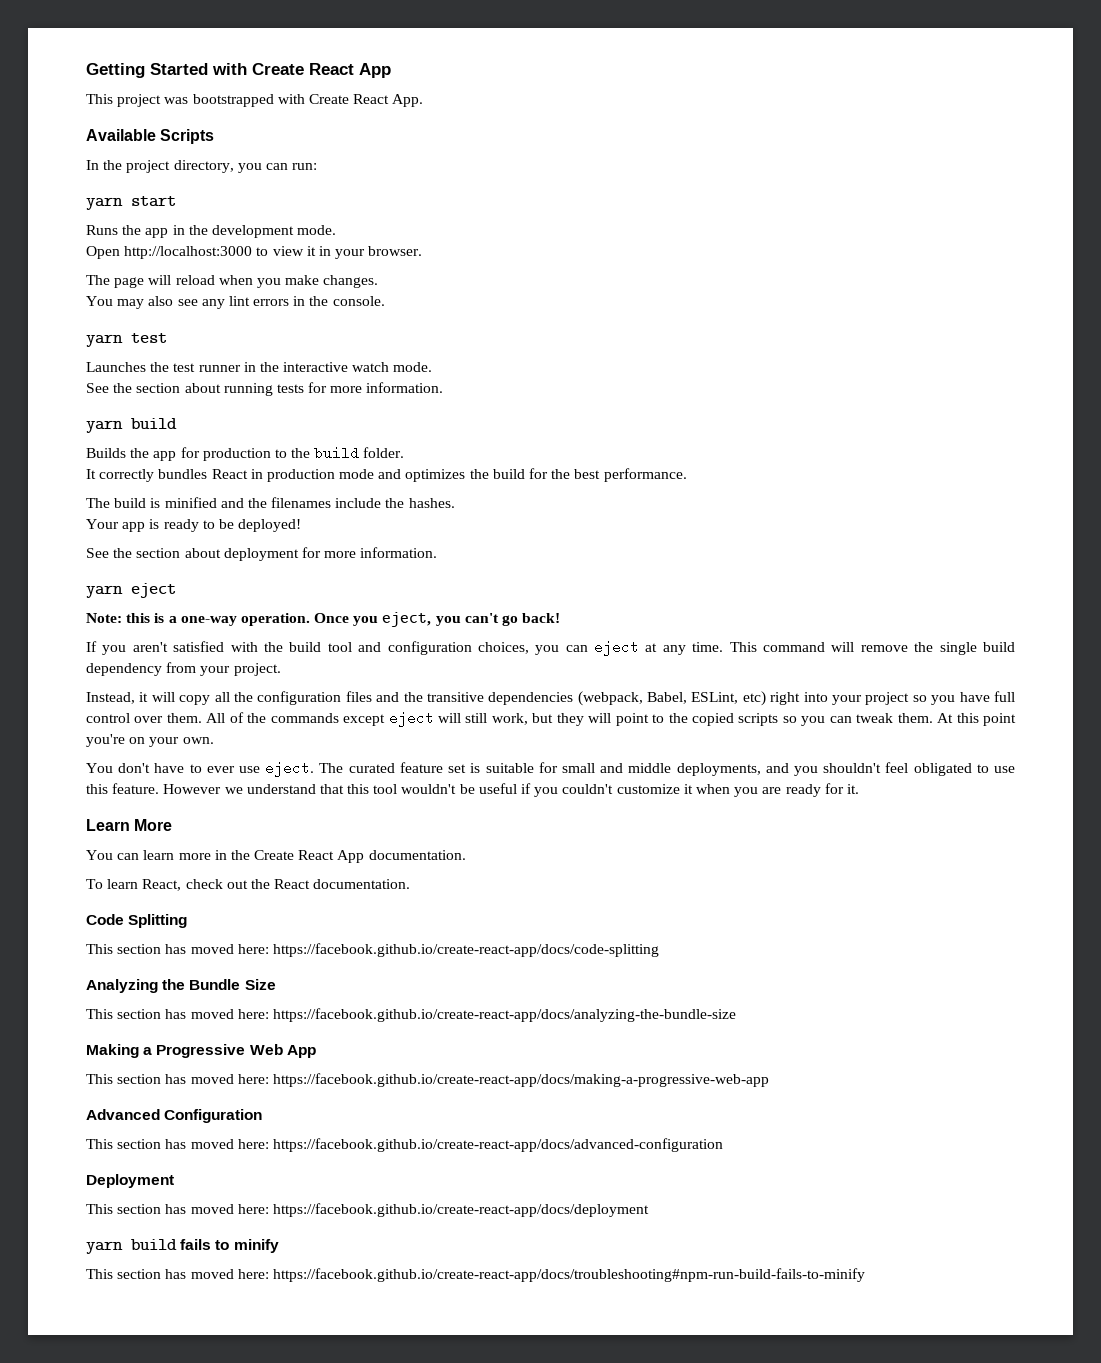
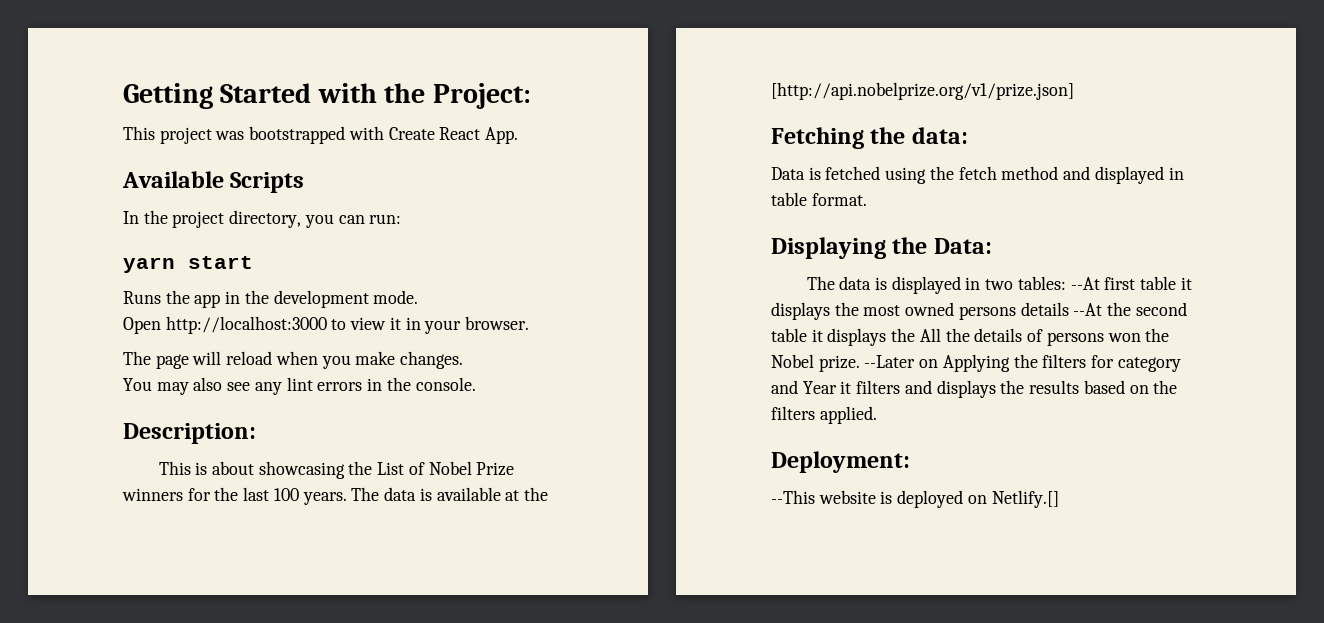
- Getting Started with Create React App
+ Getting Started with the Project:
- yarn test
- Launches the test runner in the interactive watch mode.
- See the section about running tests for more information.
- yarn build
- Builds the app for production to the build folder.
- It correctly bundles React in production mode and optimizes the build for the best performance.
- The build is minified and the filenames include the hashes.
- Your app is ready to be deployed!
- See the section about deployment for more information.
- yarn eject
- Note: this is a one-way operation. Once you eject, you can't go back!
- If you aren't satisfied with the build tool and configuration choices, you can eject at any time. This command will remove the single build dependency from your project.
- Instead, it will copy all the configuration files and the transitive dependencies (webpack, Babel, ESLint, etc) right into your project so you have full control over them. All of the commands except eject will still work, but they will point to the copied scripts so you can tweak them. At this point you're on your own.
- You don't have to ever use eject. The curated feature set is suitable for small and middle deployments, and you shouldn't feel obligated to use this feature. However we understand that this tool wouldn't be useful if you couldn't customize it when you are ready for it.
- Learn More
- You can learn more in the Create React App documentation.
- To learn React, check out the React documentation.
- Code Splitting
- This section has moved here: https://facebook.github.io/create-react-app/docs/code-splitting
- Analyzing the Bundle Size
- This section has moved here: https://facebook.github.io/create-react-app/docs/analyzing-the-bundle-size
- Making a Progressive Web App
- This section has moved here: https://facebook.github.io/create-react-app/docs/making-a-progressive-web-app
- Advanced Configuration
- This section has moved here: https://facebook.github.io/create-react-app/docs/advanced-configuration
- Deployment
- This section has moved here: https://facebook.github.io/create-react-app/docs/deployment
- yarn build fails to minify
- This section has moved here: https://facebook.github.io/create-react-app/docs/troubleshooting#npm-run-build-fails-to-minify
+ Description:
+ This is about showcasing the List of Nobel Prize winners for the last 100 years. The data is available at the [http://api.nobelprize.org/v1/prize.json]
+ Fetching the data:
+ Data is fetched using the fetch method and displayed in table format.
+ Displaying the Data:
+ The data is displayed in two tables: --At first table it displays the most owned persons details --At the second table it displays the All the details of persons won the Nobel prize. --Later on Applying the filters for category and Year it filters and displays the results based on the filters applied.
+ Deployment:
+ --This website is deployed on Netlify.[]

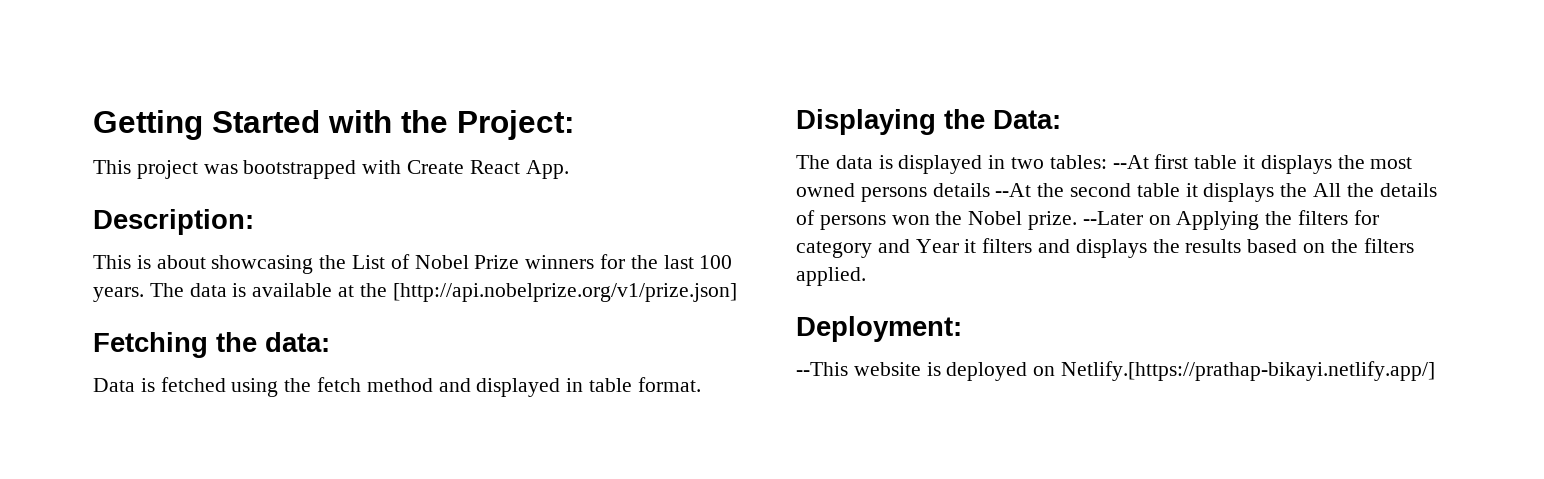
- Available Scripts
- In the project directory, you can run:
- yarn start
- Runs the app in the development mode.
- Open http://localhost:3000 to view it in your browser.
- The page will reload when you make changes.
- You may also see any lint errors in the console.
- --This website is deployed on Netlify.[]
+ --This website is deployed on Netlify.[https://prathap-bikayi.netlify.app/]

